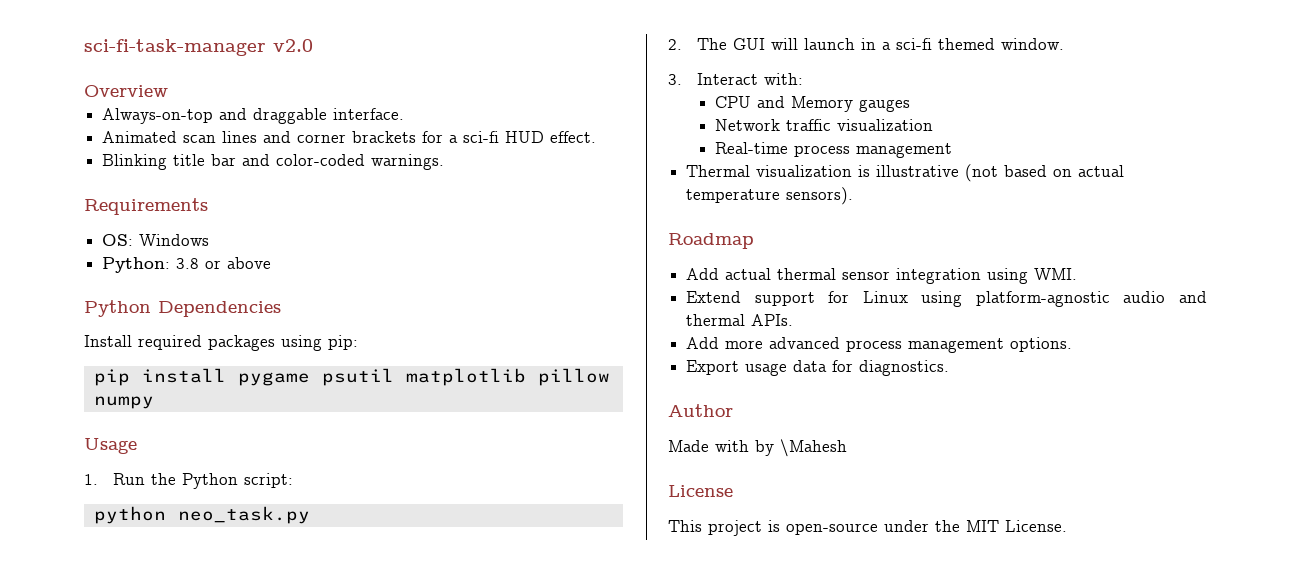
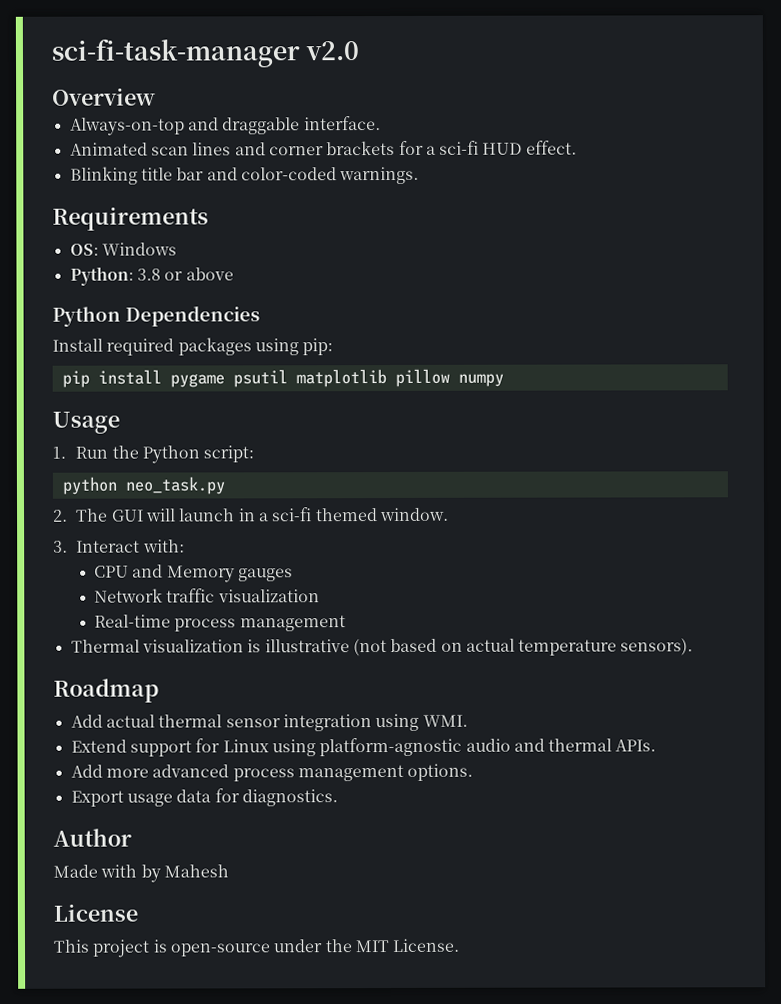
- Made with by \Mahesh
+ Made with by Mahesh

